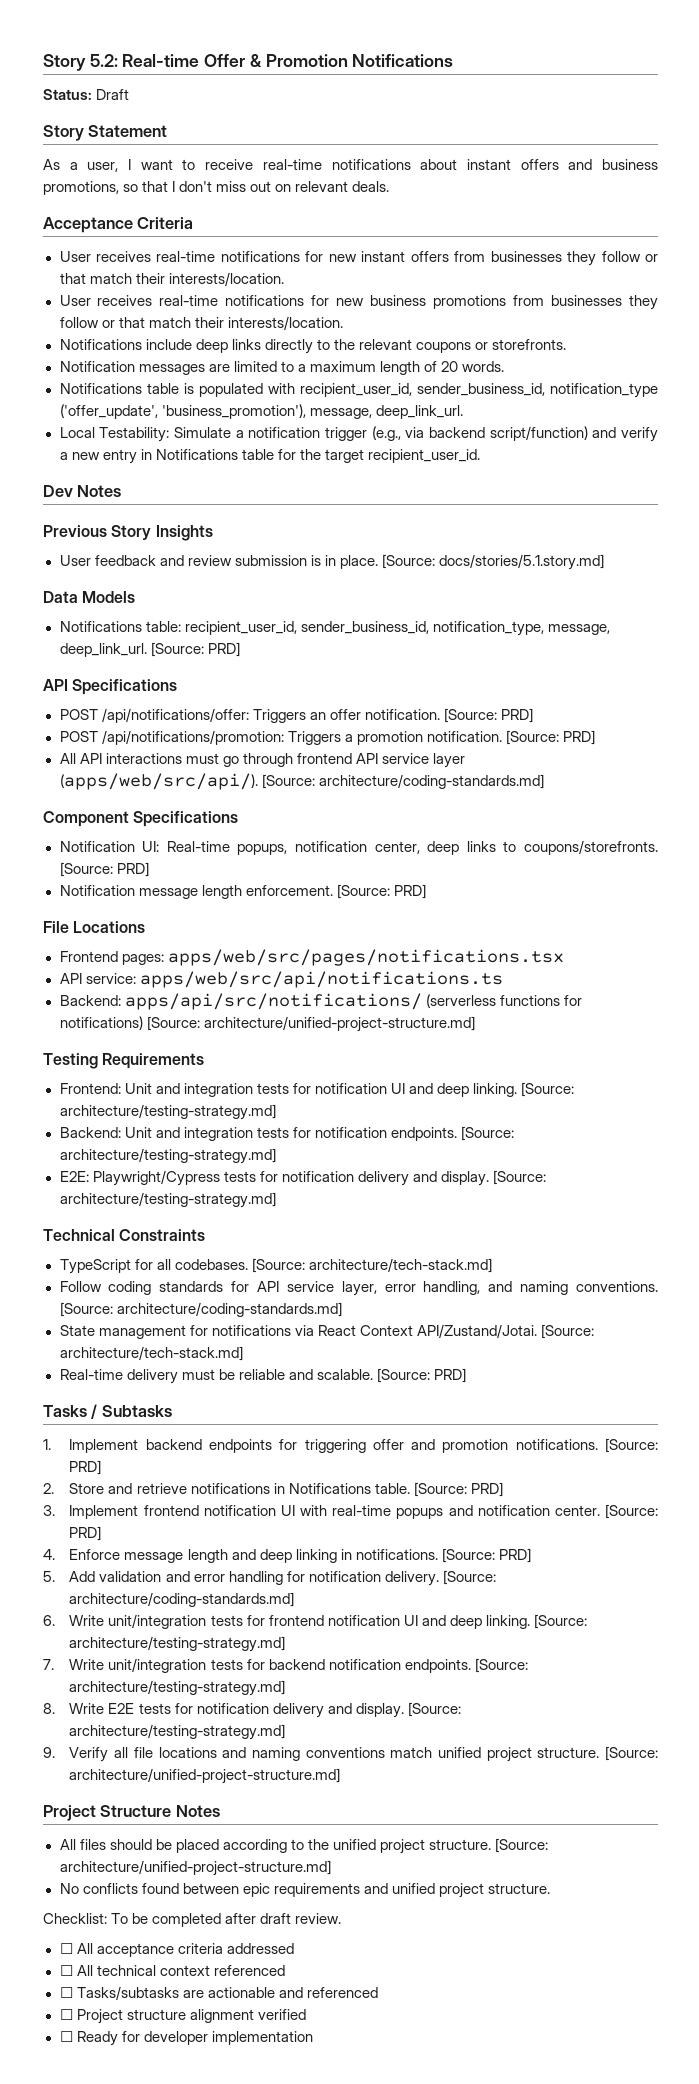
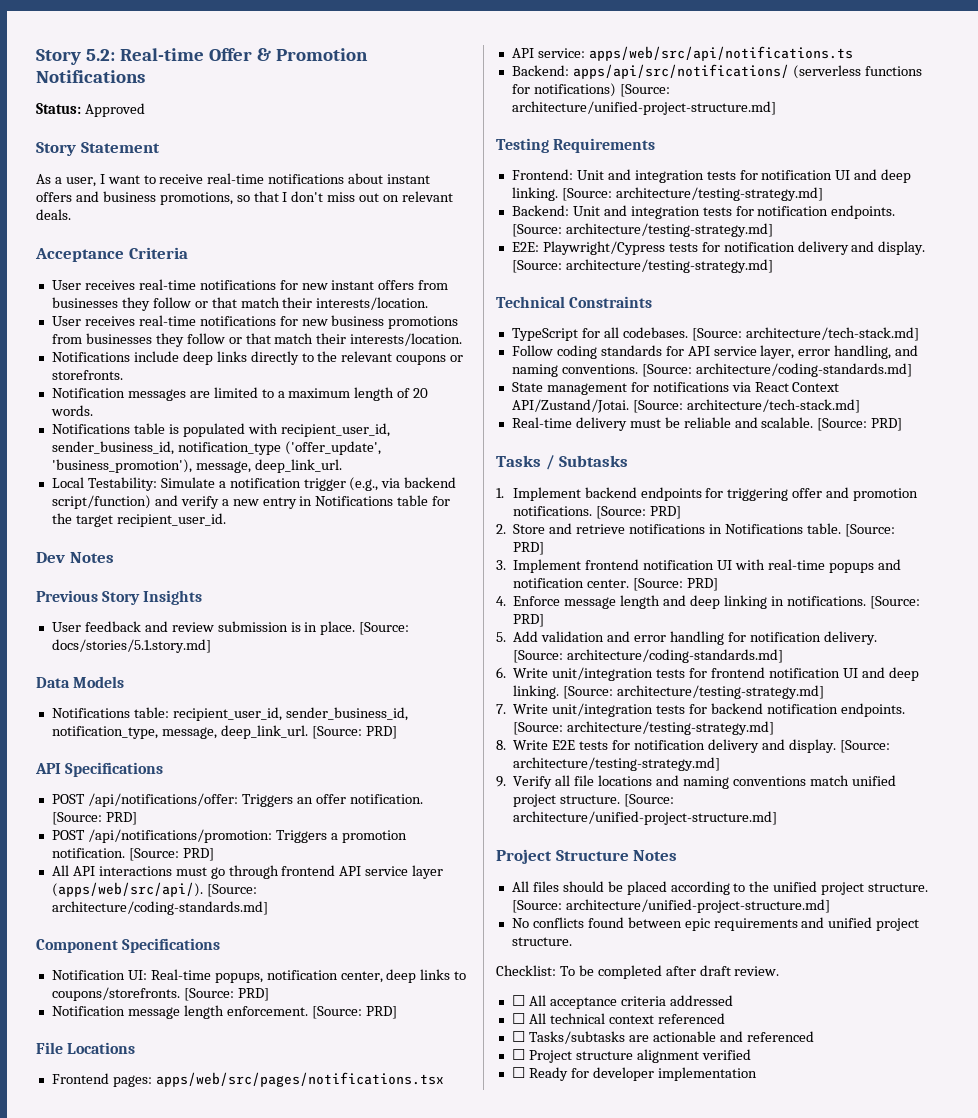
- Status: Draft
+ Status: Approved

